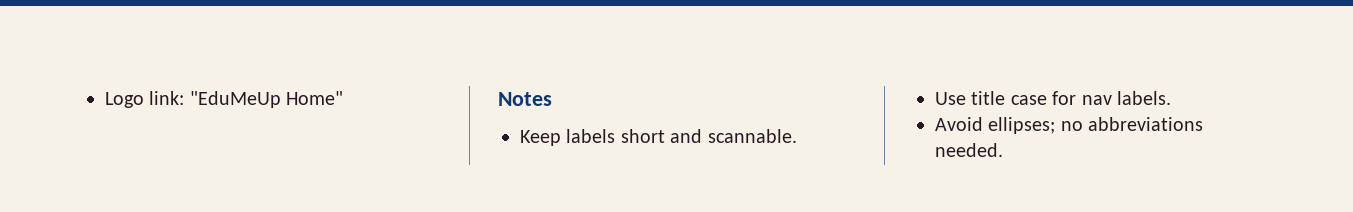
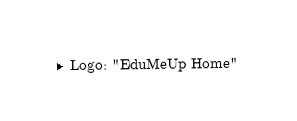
- Logo link: "EduMeUp Home"
+ Logo: "EduMeUp Home"
- Notes
- Keep labels short and scannable.
- Use title case for nav labels.
- Avoid ellipses; no abbreviations needed.

